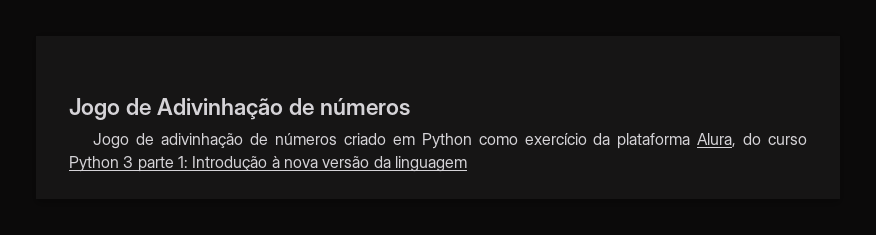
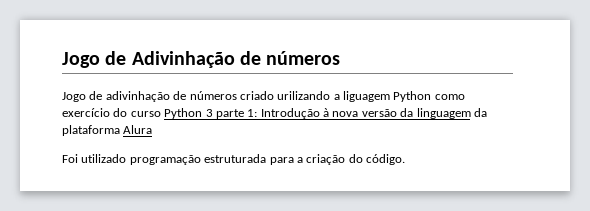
- Jogo de adivinhação de números criado em Python como exercício da plataforma Alura, do curso Python 3 parte 1: Introdução à nova versão da linguagem
+ Jogo de adivinhação de números criado urilizando a liguagem Python como exercício do curso Python 3 parte 1: Introdução à nova versão da linguagem da plataforma Alura
+ Foi utilizado programação estruturada para a criação do código.

